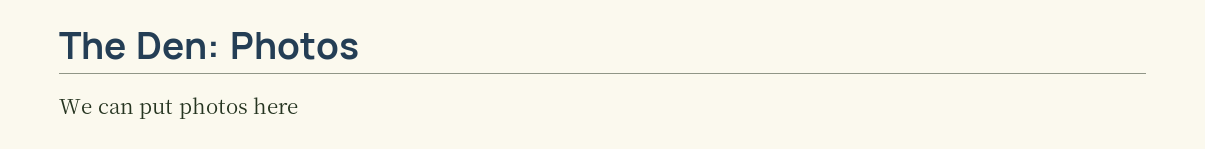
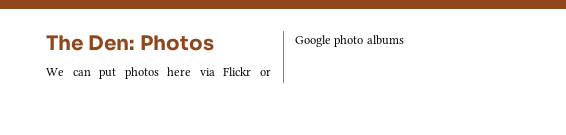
- We can put photos here
+ We can put photos here via Flickr or Google photo albums

